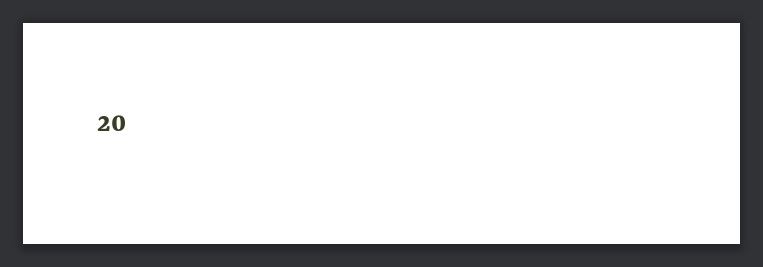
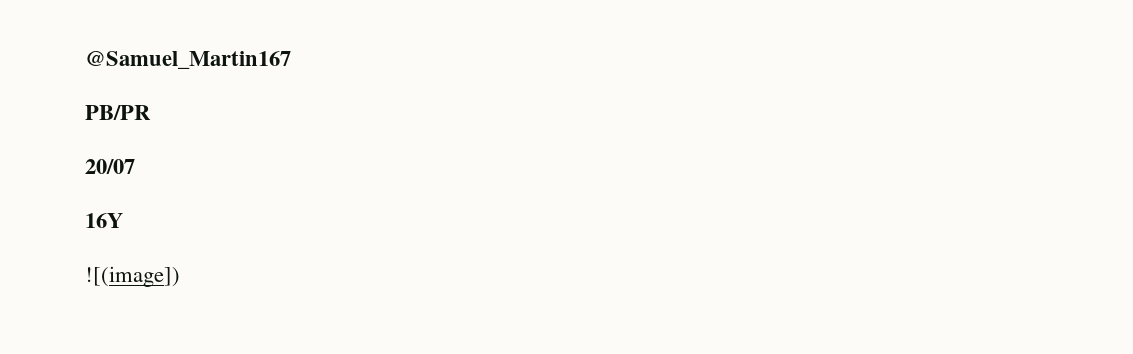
- 20
+ @Samuel_Martin167
+ PB/PR
+ 20/07
+ 16Y
+ ![(image])

